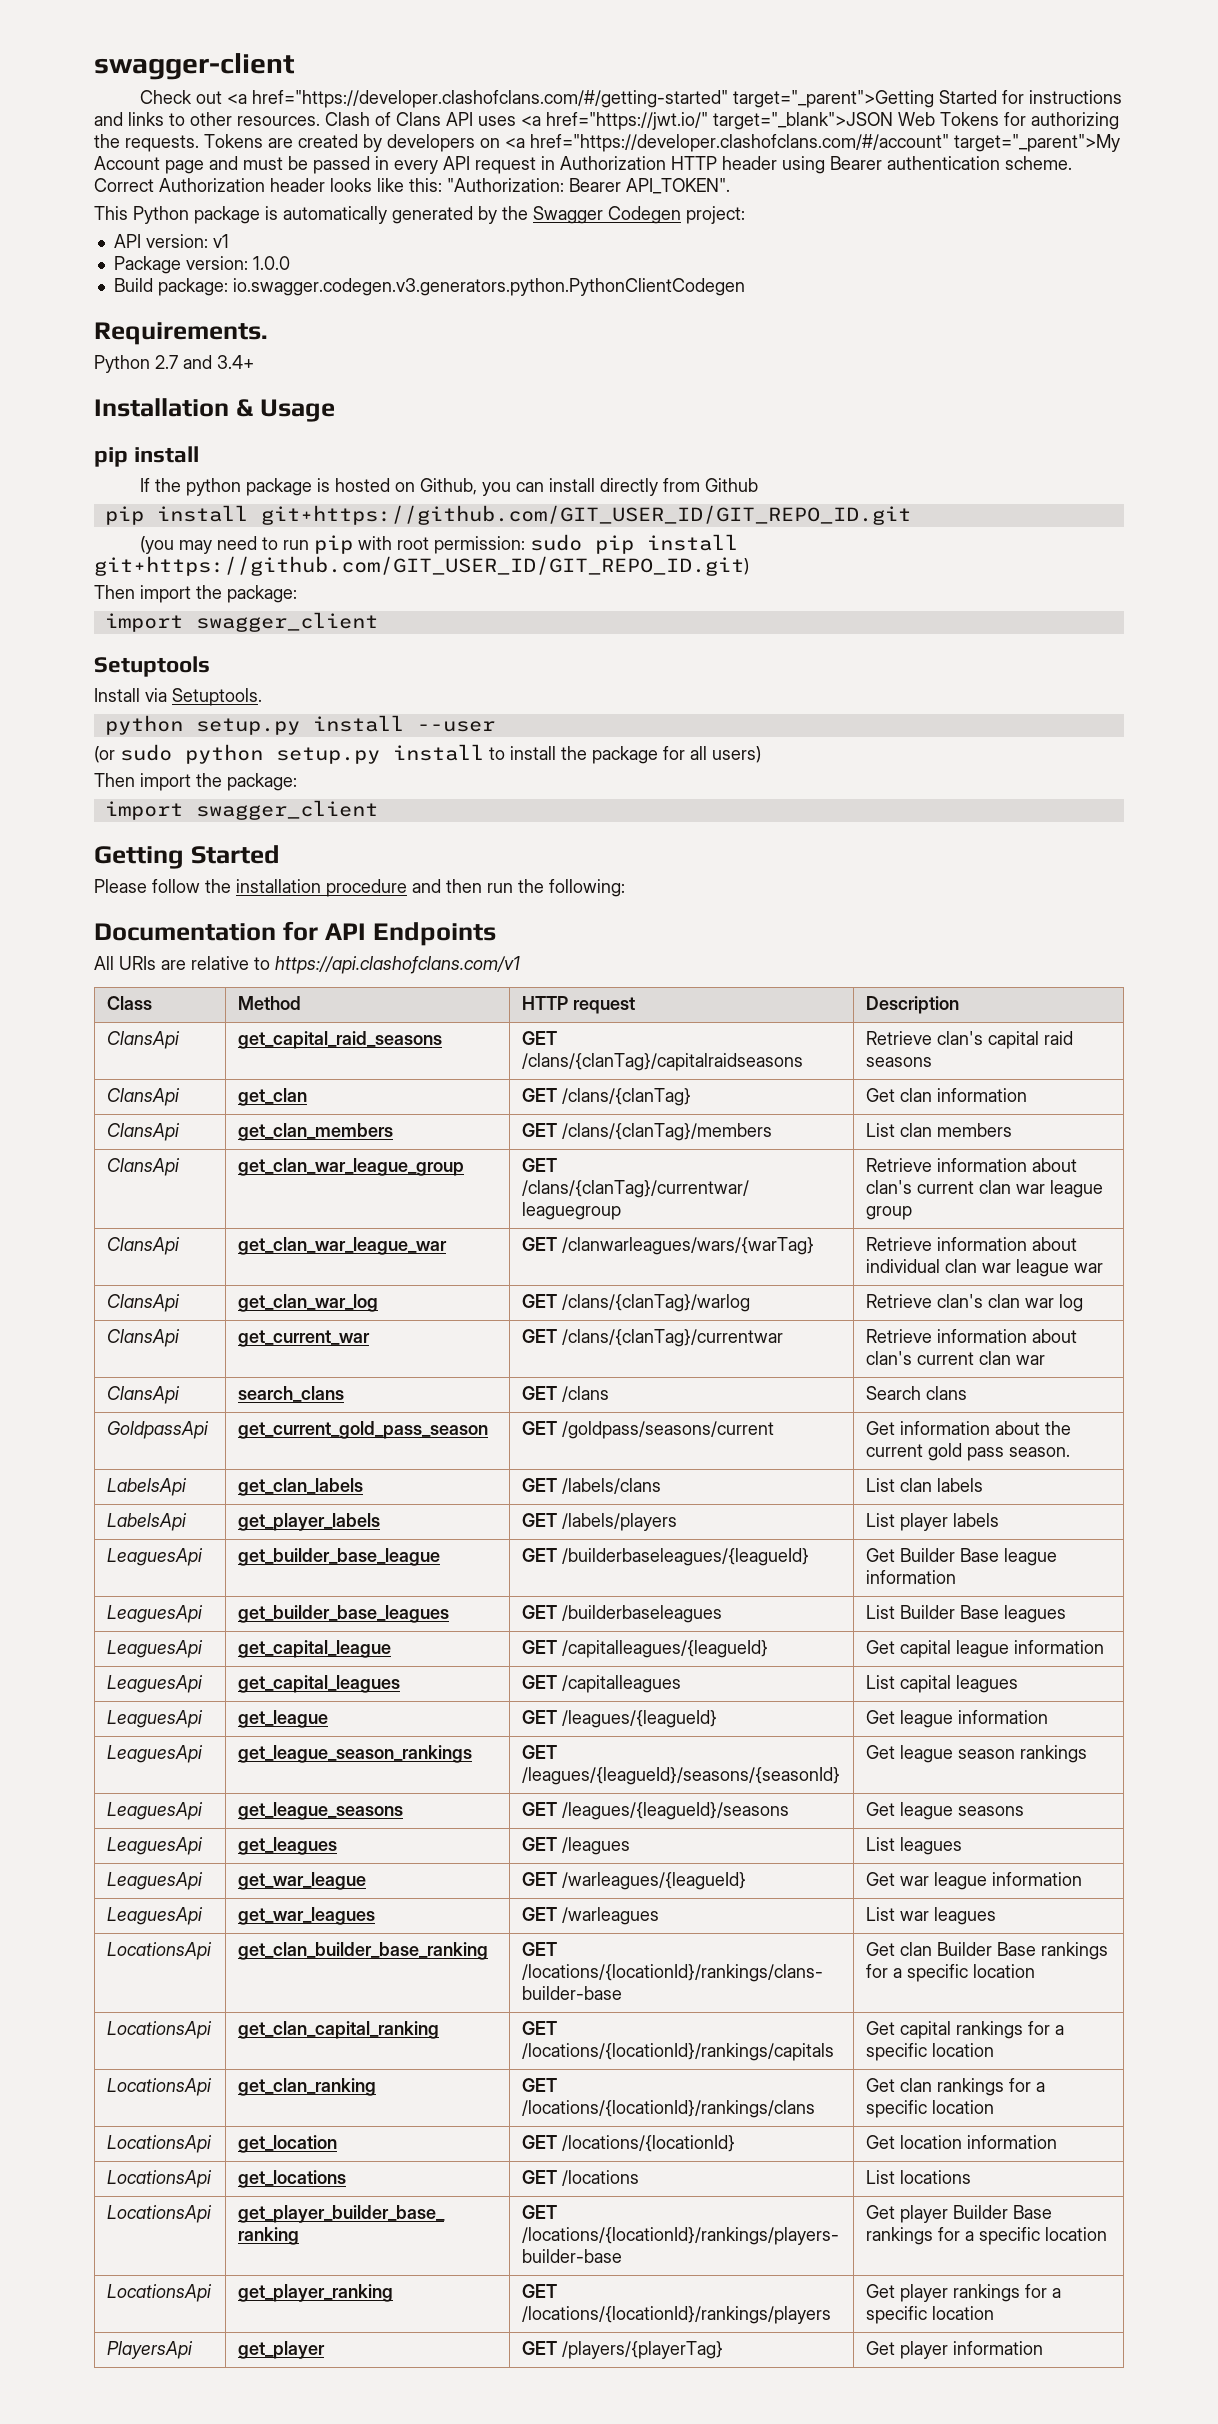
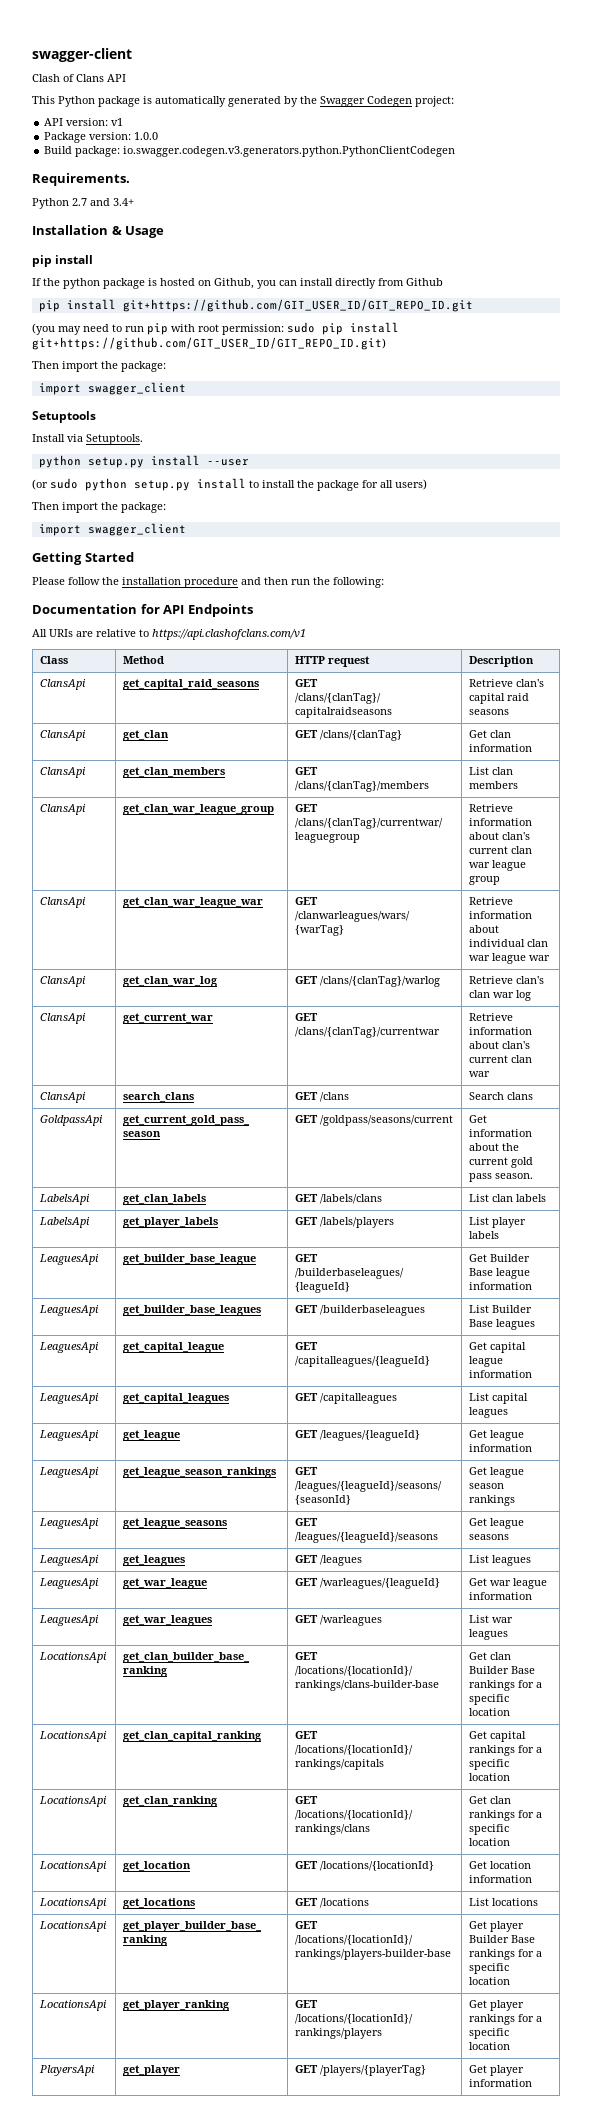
- Check out <a href="https://developer.clashofclans.com/#/getting-started" target="_parent">Getting Started for instructions and links to other resources. Clash of Clans API uses <a href="https://jwt.io/" target="_blank">JSON Web Tokens for authorizing the requests. Tokens are created by developers on <a href="https://developer.clashofclans.com/#/account" target="_parent">My Account page and must be passed in every API request in Authorization HTTP header using Bearer authentication scheme. Correct Authorization header looks like this: "Authorization: Bearer API_TOKEN".
+ Clash of Clans API

